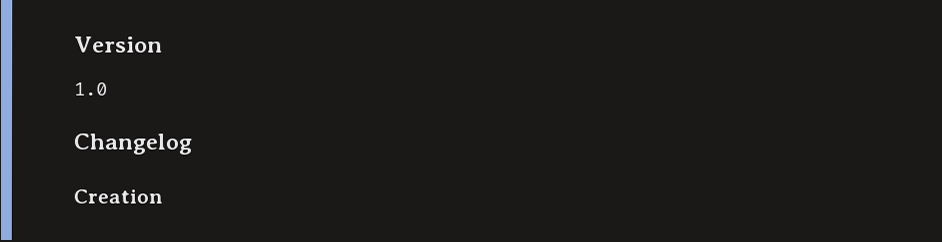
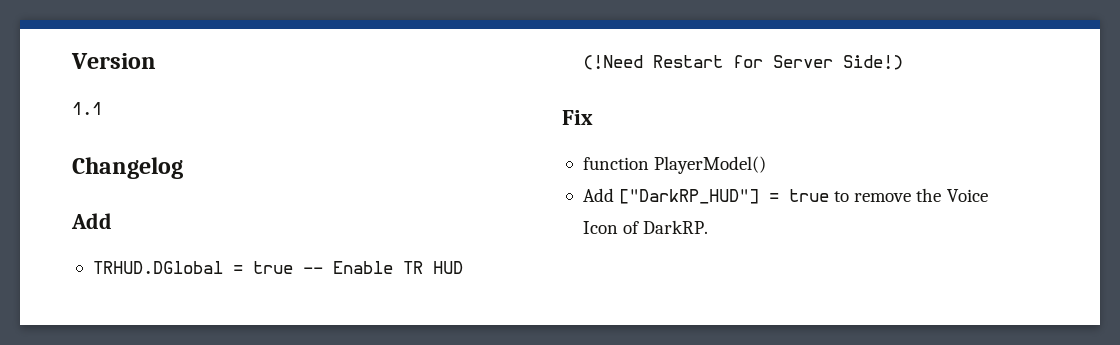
- 1.0
+ 1.1
  Changelog
- Creation
+ Add
+ TRHUD.DGlobal = true -- Enable TR HUD (!Need Restart for Server Side!)
+ Fix
+ function PlayerModel()
+ Add ["DarkRP_HUD"] = true to remove the Voice Icon of DarkRP.

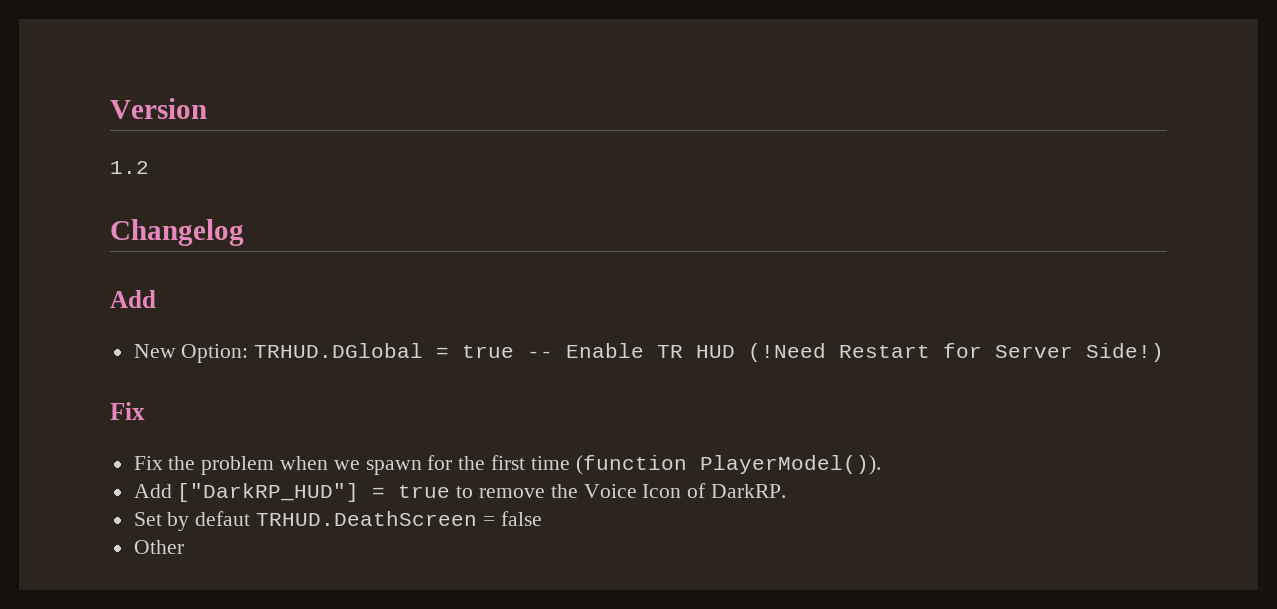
- 1.1
+ 1.2
- TRHUD.DGlobal = true -- Enable TR HUD (!Need Restart for Server Side!)
+ New Option: TRHUD.DGlobal = true -- Enable TR HUD (!Need Restart for Server Side!)
- function PlayerModel()
+ Fix the problem when we spawn for the first time (function PlayerModel()).
+ Set by defaut TRHUD.DeathScreen = false
+ Other

